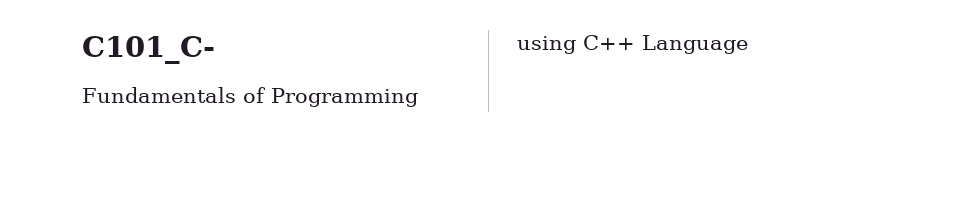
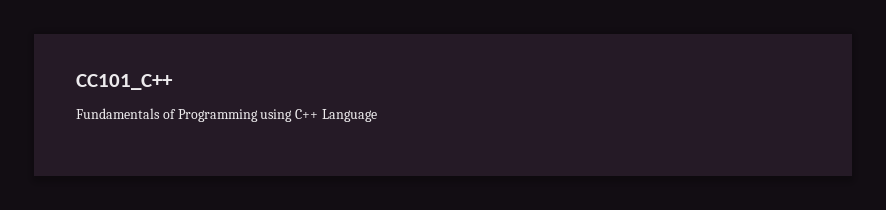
- C101_C-
+ CC101_C++

